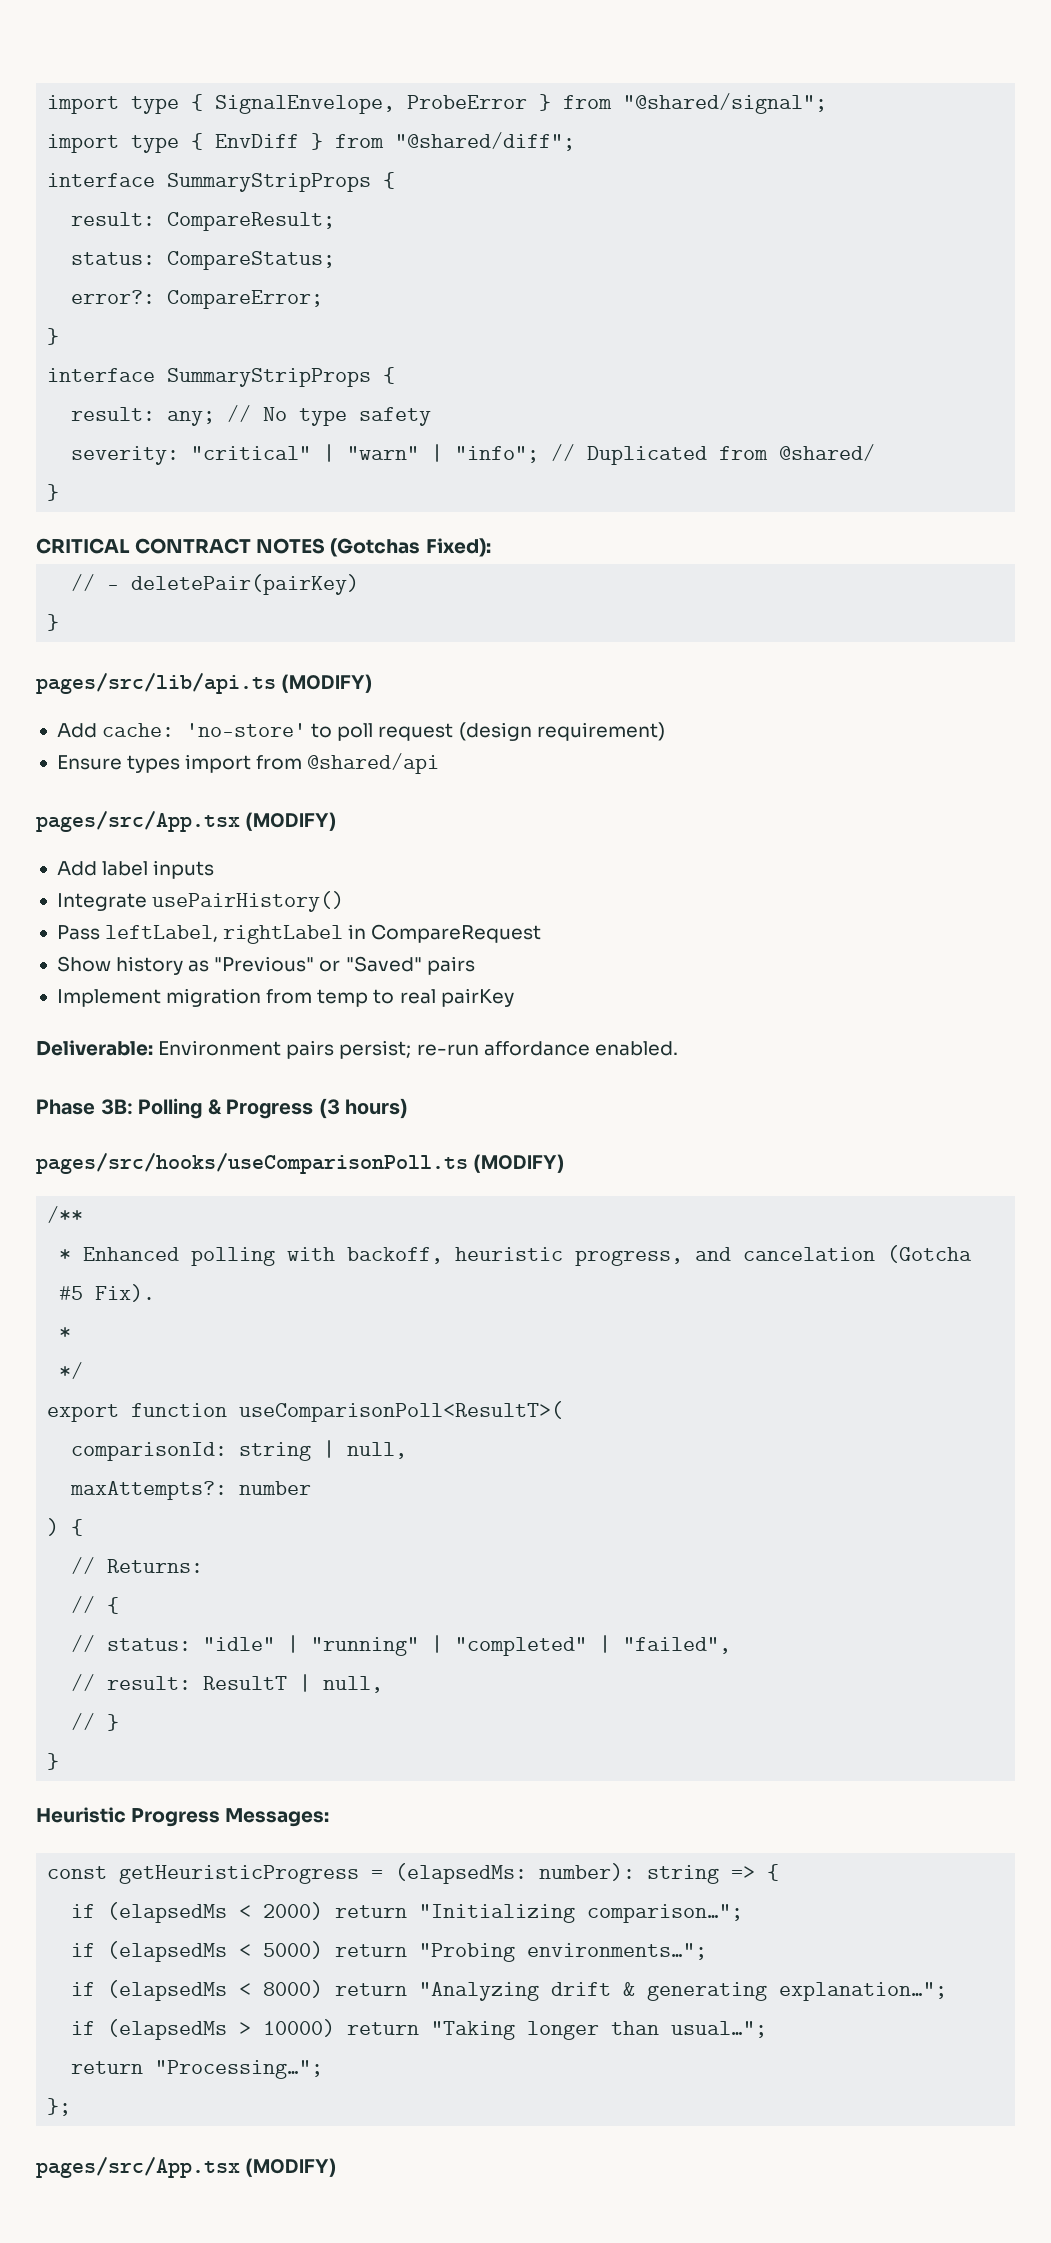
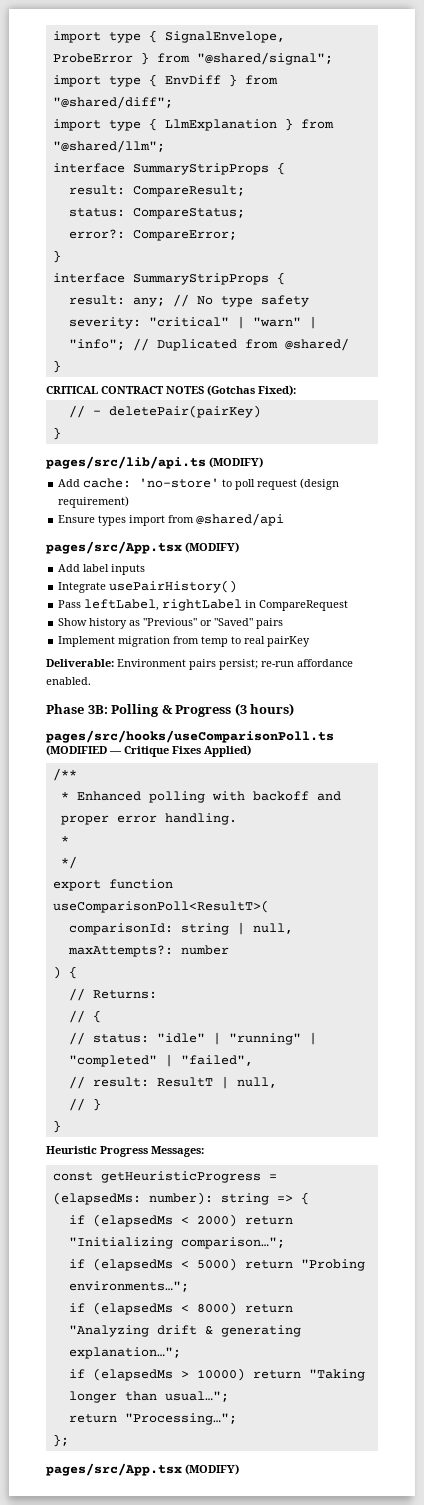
+ import type { LlmExplanation } from "@shared/llm";
- pages/src/hooks/useComparisonPoll.ts (MODIFY)
+ pages/src/hooks/useComparisonPoll.ts (MODIFIED — Critique Fixes Applied)
- * Enhanced polling with backoff, heuristic progress, and cancelation (Gotcha #5 Fix).
+ * Enhanced polling with backoff and proper error handling.

